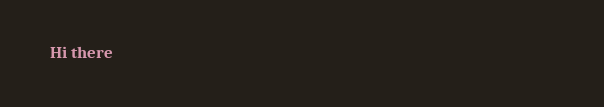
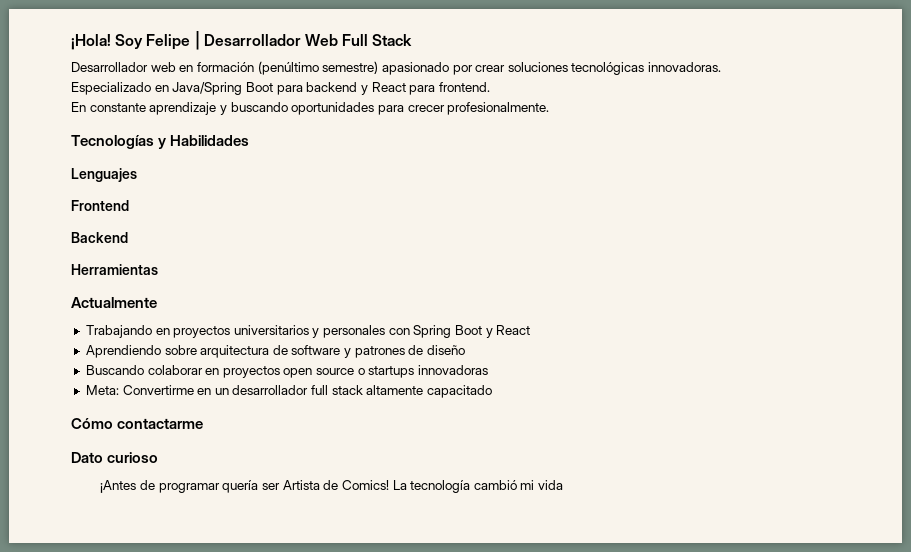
- Hi there
+ ¡Hola! Soy Felipe | Desarrollador Web Full Stack
+ Desarrollador web en formación (penúltimo semestre) apasionado por crear soluciones tecnológicas innovadoras.
+ Especializado en Java/Spring Boot para backend y React para frontend.
+ En constante aprendizaje y buscando oportunidades para crecer profesionalmente.
+ Tecnologías y Habilidades
+ Lenguajes
+ Frontend
+ Backend
+ Herramientas
+ Actualmente
+ Trabajando en proyectos universitarios y personales con Spring Boot y React
+ Aprendiendo sobre arquitectura de software y patrones de diseño
+ Buscando colaborar en proyectos open source o startups innovadoras
+ Meta: Convertirme en un desarrollador full stack altamente capacitado
+ Cómo contactarme
+ Dato curioso
+ ¡Antes de programar quería ser Artista de Comics! La tecnología cambió mi vida

